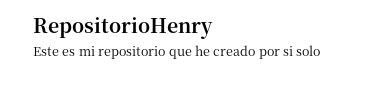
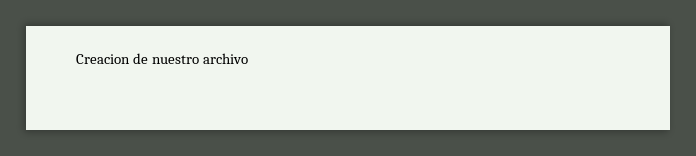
- RepositorioHenry
- Este es mi repositorio que he creado por si solo
+ Creacion de nuestro archivo

